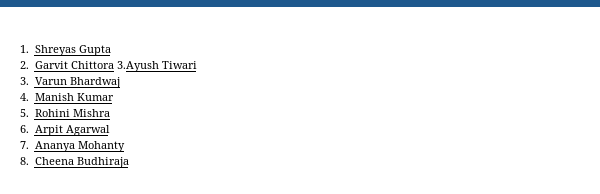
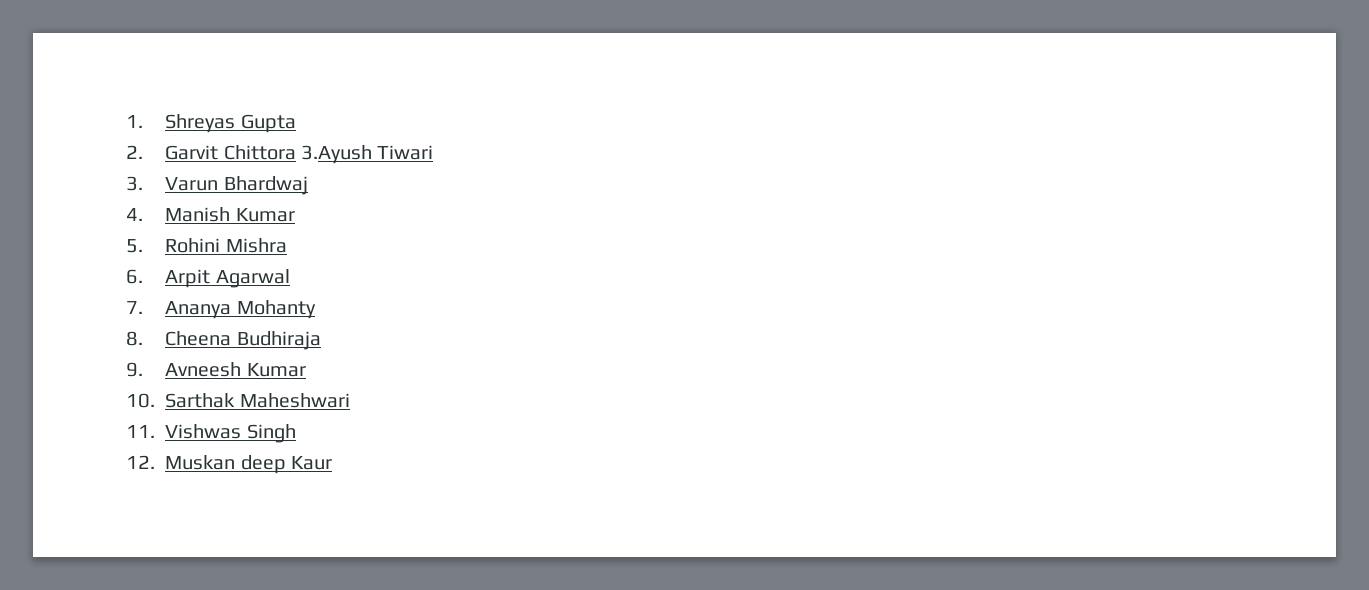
+ 9. Avneesh Kumar
+ 10. Sarthak Maheshwari
+ 11. Vishwas Singh
+ 12. Muskan deep Kaur

